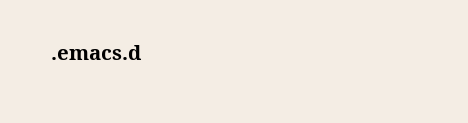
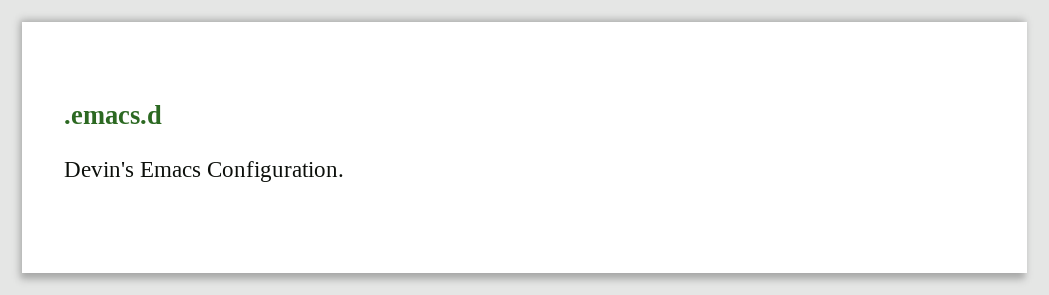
+ Devin's Emacs Configuration.

